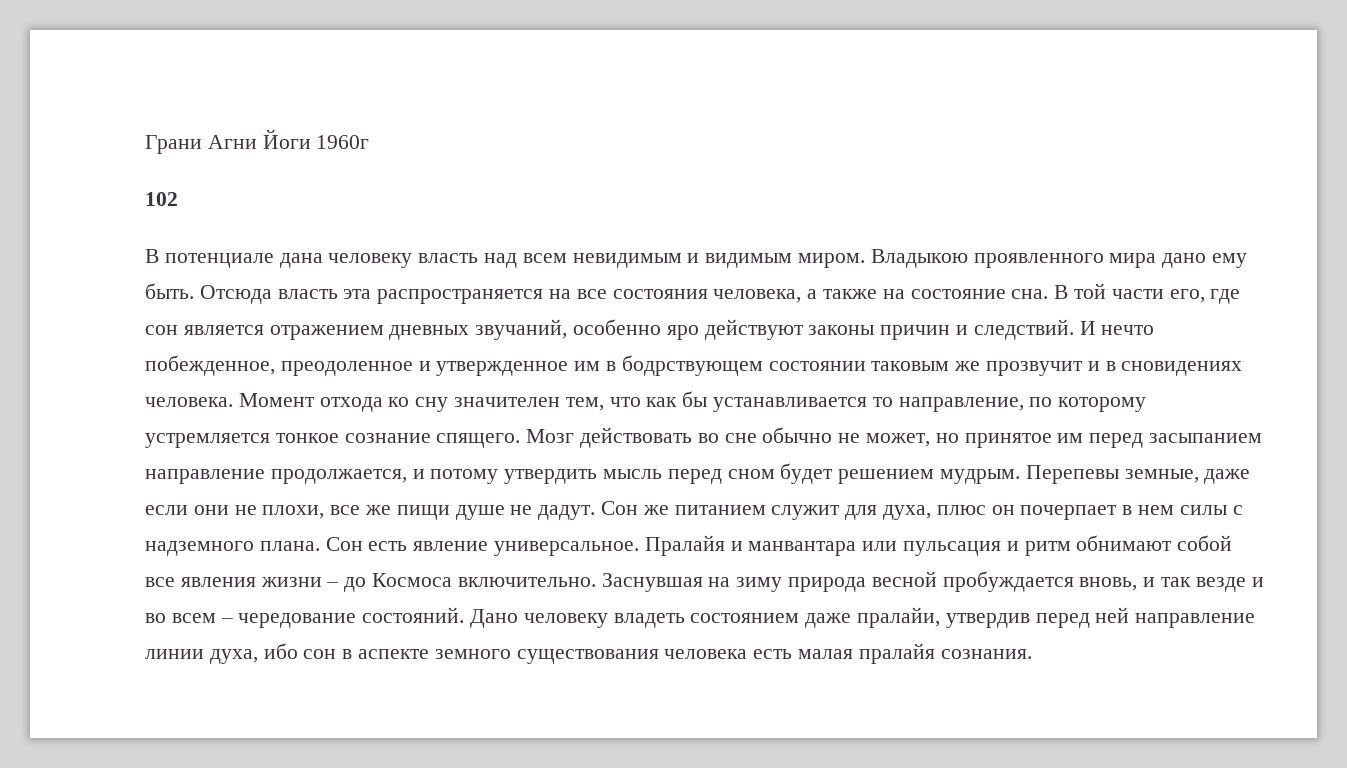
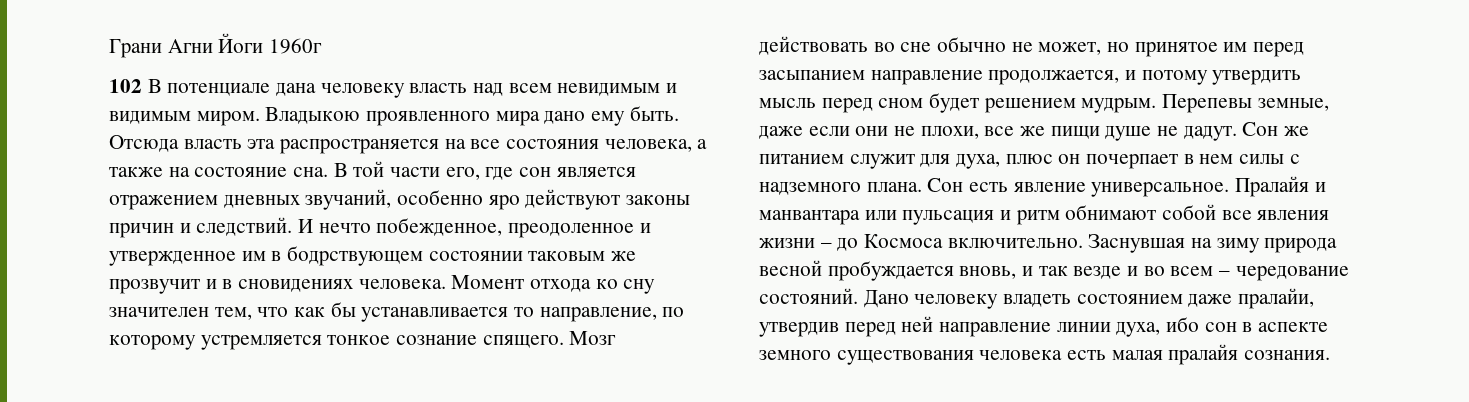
- 102
- В потенциале дана человеку власть над всем невидимым и видимым миром.
+ 102 В потенциале дана человеку власть над всем невидимым и видимым миром.

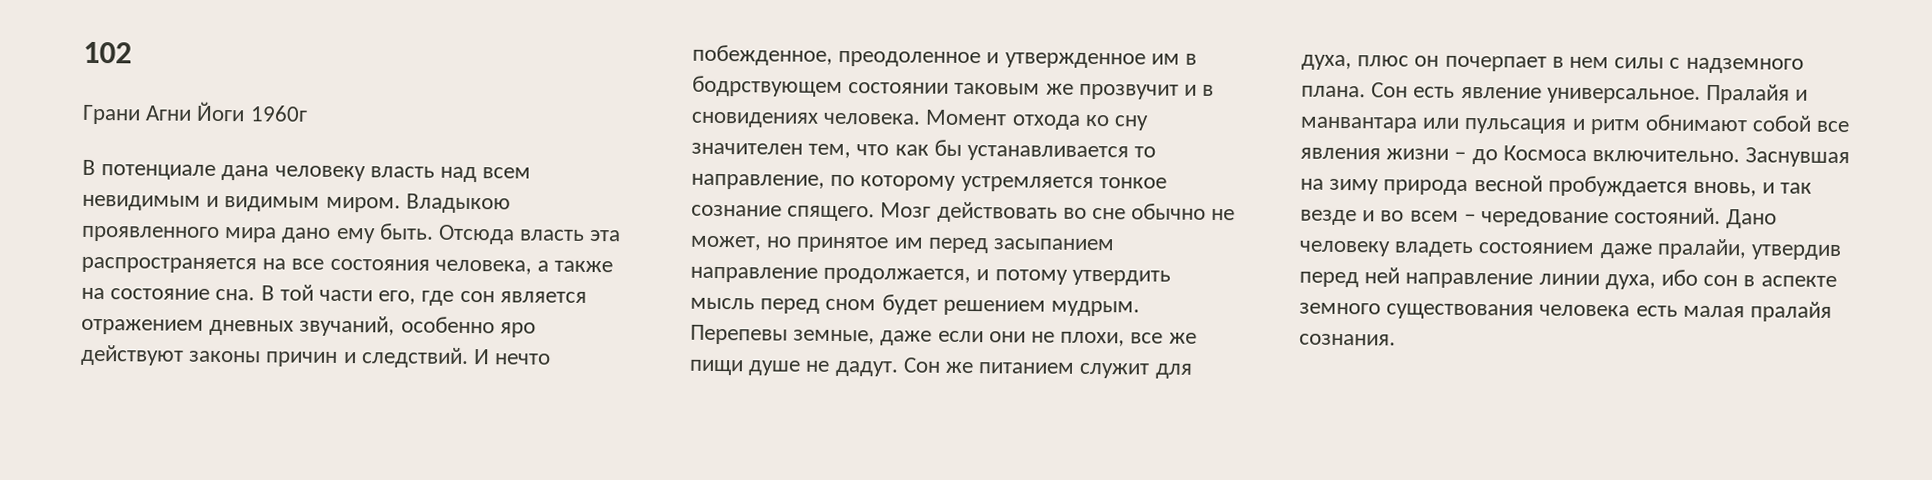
+ 102
- 102 В потенциале дана человеку власть над всем невидимым и видимым миром.
+ В потенциале дана человеку власть над всем невидимым и видимым миром.

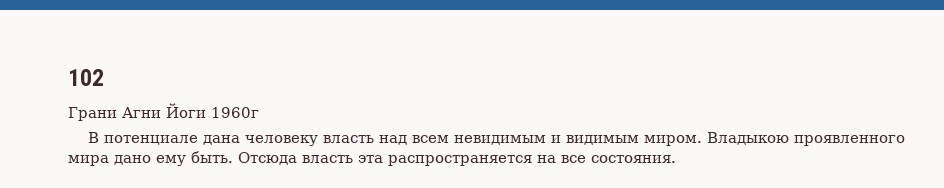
- Отсюда власть эта распространяется на все состояния человека, а также на состояние сна. В той части его, где сон является отражением дневных звучаний, особенно яро действуют законы причин и следствий. И нечто побежденное, преодоленное и утвержденное им в бодрствующем состоянии таковым же прозвучит и в сновидениях человека. Момент отхода ко сну значителен тем, что как бы устанавливается то направление, по которому устремляется тонкое сознание спящего. Мозг действовать во сне обычно не может, но принятое им перед засыпанием направление продолжается, и потому утвердить мысль перед сном будет решением мудрым. Перепевы земные, даже если они не плохи, все же пищи душе не дадут. Сон же питанием служит для духа, плюс он почерпает в нем силы с надземного плана. Сон есть явление универсальное. Пралайя и манвантара или пульсация и ритм обнимают собой все явления жизни – до Космоса включительно. Заснувшая на зиму природа весной пробуждается вновь, и так везде и во всем – чередование состояний. Дано человеку владеть состоянием даже пралайи, утвердив перед ней направление линии духа, ибо сон в аспекте земного существования человека есть малая пралайя сознания.
+ Отсюда власть эта распространяется на все состояния.

